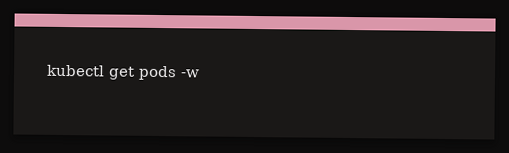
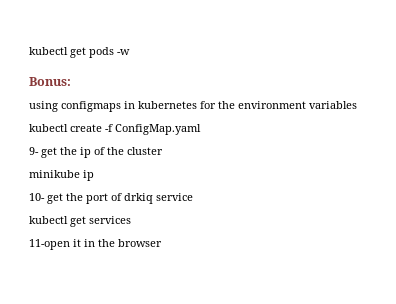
+ Bonus:
+ using configmaps in kubernetes for the environment variables
+ kubectl create -f ConfigMap.yaml
+ 9- get the ip of the cluster
+ minikube ip
+ 10- get the port of drkiq service
+ kubectl get services
+ 11-open it in the browser

